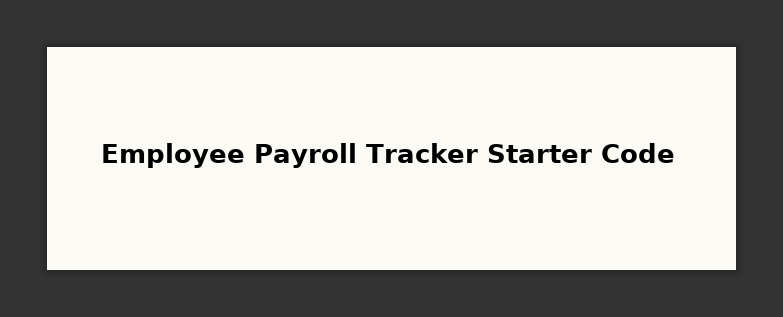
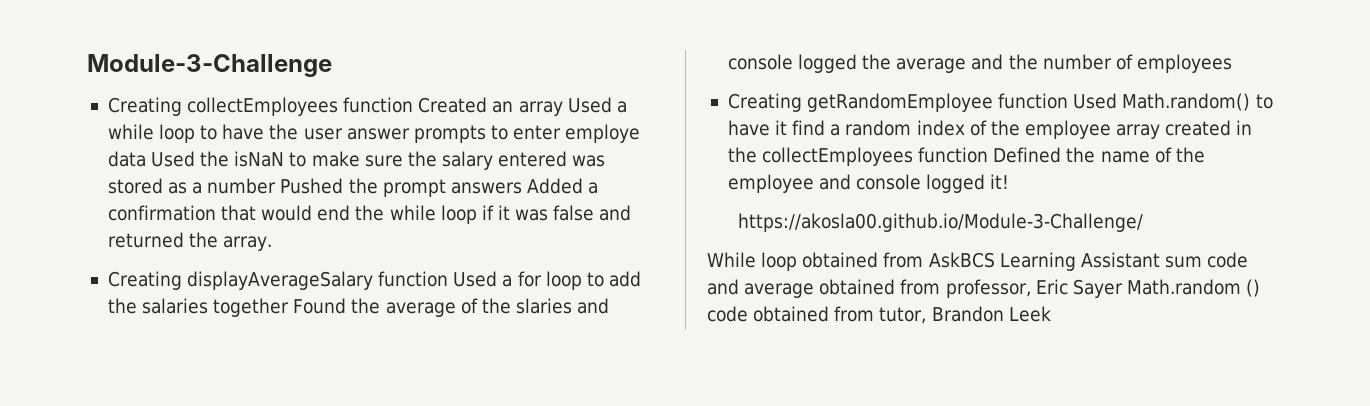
- Employee Payroll Tracker Starter Code
+ Module-3-Challenge
+ Creating collectEmployees function Created an array Used a while loop to have the user answer prompts to enter employe data Used the isNaN to make sure the salary entered was stored as a number Pushed the prompt answers Added a confirmation that would end the while loop if it was false and returned the array.
+ Creating displayAverageSalary function Used a for loop to add the salaries together Found the average of the slaries and console logged the average and the number of employees
+ Creating getRandomEmployee function Used Math.random() to have it find a random index of the employee array created in the collectEmployees function Defined the name of the employee and console logged it!
+ https://akosla00.github.io/Module-3-Challenge/
+ While loop obtained from AskBCS Learning Assistant sum code and average obtained from professor, Eric Sayer Math.random () code obtained from tutor, Brandon Leek

